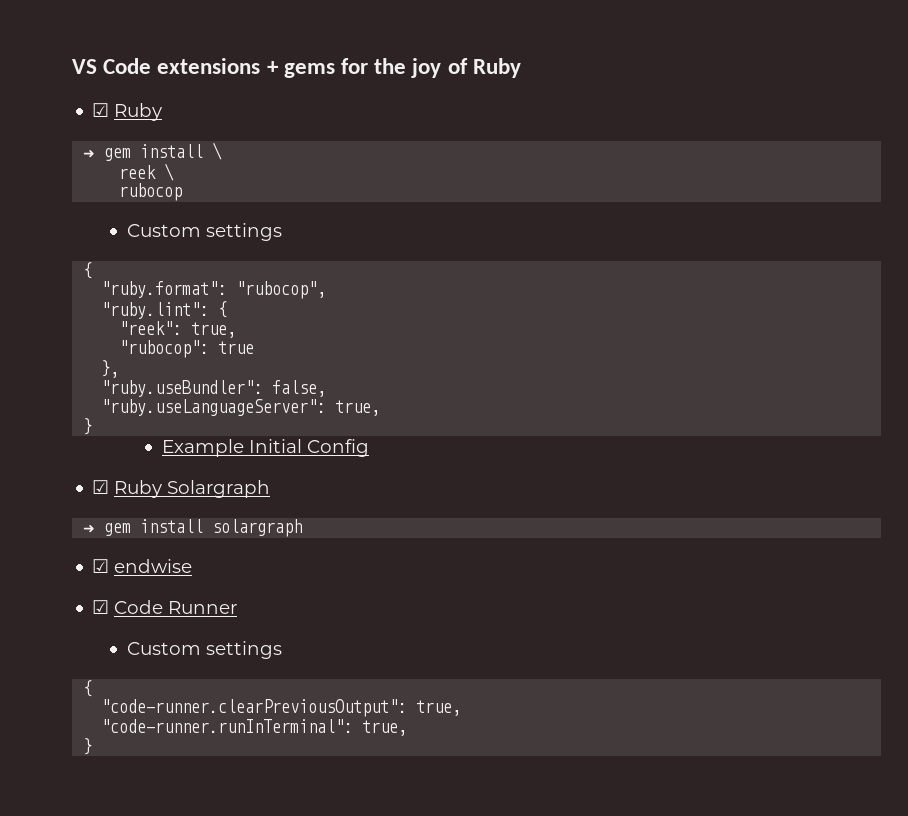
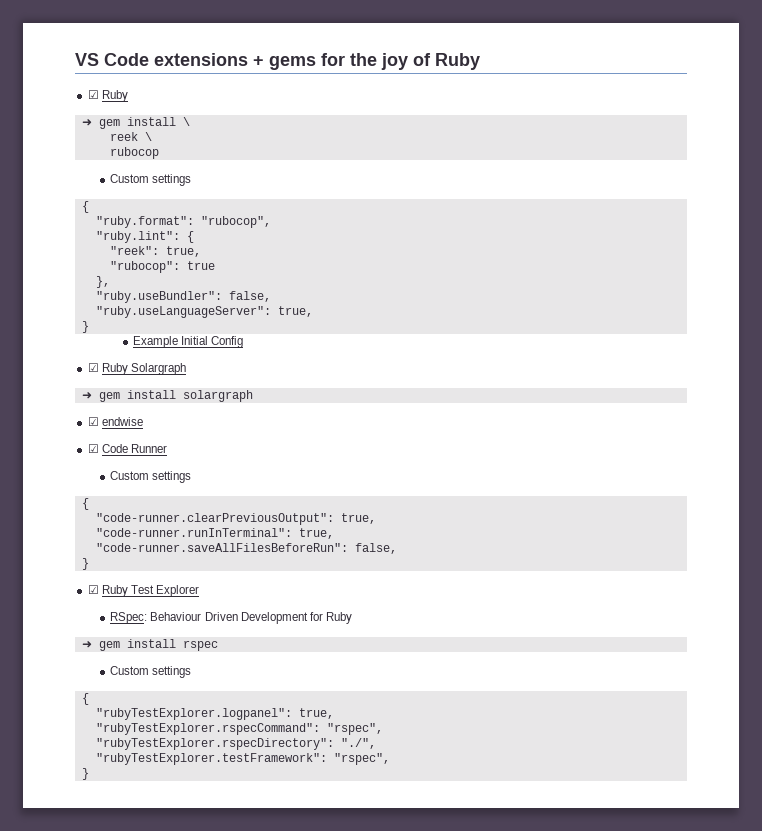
  "code-runner.runInTerminal": true,
+ "code-runner.saveAllFilesBeforeRun": false,
+ }
+ ☑ Ruby Test Explorer
+ RSpec: Behaviour Driven Development for Ruby
+ ➜ gem install rspec
+ Custom settings
+ {
+ "rubyTestExplorer.logpanel": true,
+ "rubyTestExplorer.rspecCommand": "rspec",
+ "rubyTestExplorer.rspecDirectory": "./",
+ "rubyTestExplorer.testFramework": "rspec",

